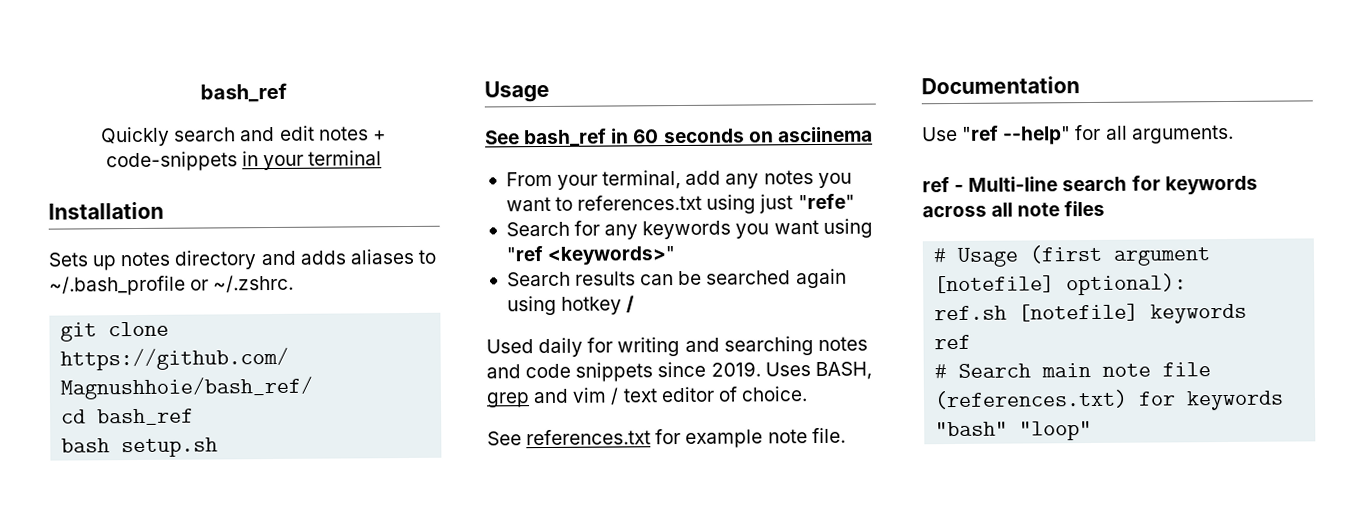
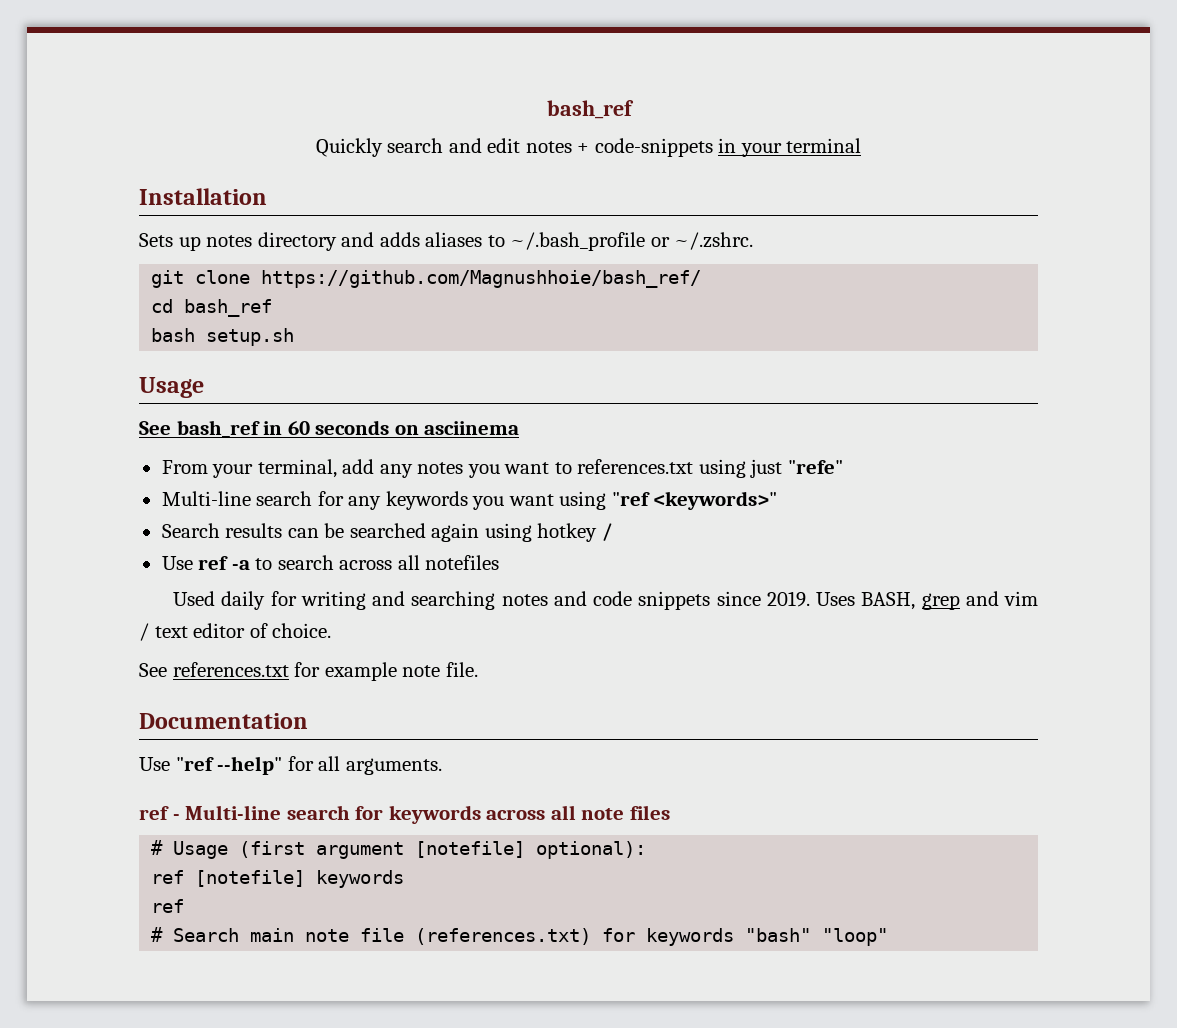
- Search for any keywords you want using "ref <keywords>"
+ Multi-line search for any keywords you want using "ref <keywords>"
+ Use ref -a to search across all notefiles
- ref.sh [notefile] keywords
+ ref [notefile] keywords

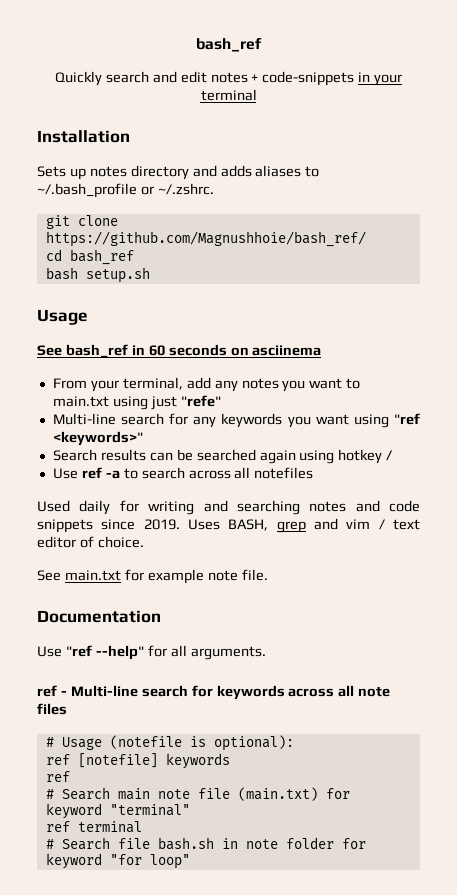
- From your terminal, add any notes you want to references.txt using just "refe"
+ From your terminal, add any notes you want to main.txt using just "refe"
- See references.txt for example note file.
+ See main.txt for example note file.
- # Usage (first argument [notefile] optional):
+ # Usage (notefile is optional):
- # Search main note file (references.txt) for keywords "bash" "loop"
+ # Search main note file (main.txt) for keyword "terminal"
+ ref terminal
+ # Search file bash.sh in note folder for keyword "for loop"

